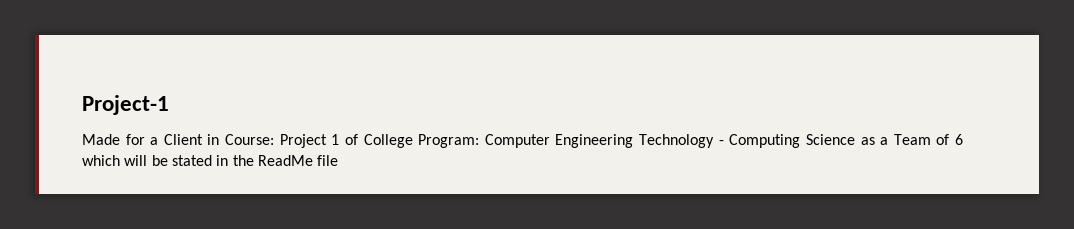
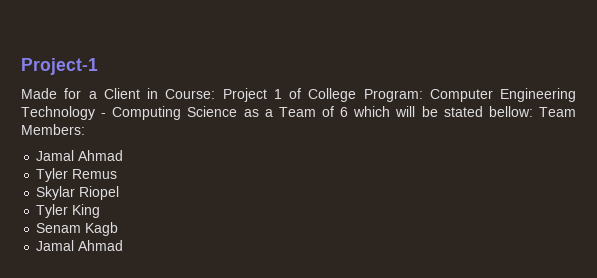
- Made for a Client in Course: Project 1 of College Program: Computer Engineering Technology - Computing Science as a Team of 6 which will be stated in the ReadMe file
+ Made for a Client in Course: Project 1 of College Program: Computer Engineering Technology - Computing Science as a Team of 6 which will be stated bellow: Team Members:
+ Jamal Ahmad
+ Tyler Remus
+ Skylar Riopel
+ Tyler King
+ Senam Kagb
+ Jamal Ahmad

